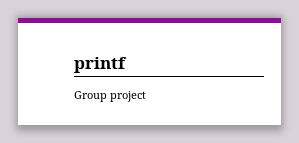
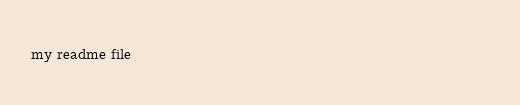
- printf
- Group project
+ my readme file

